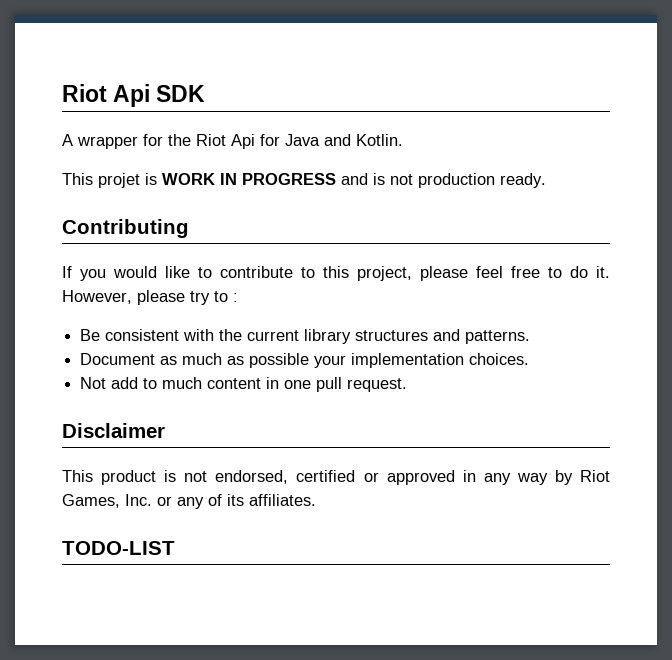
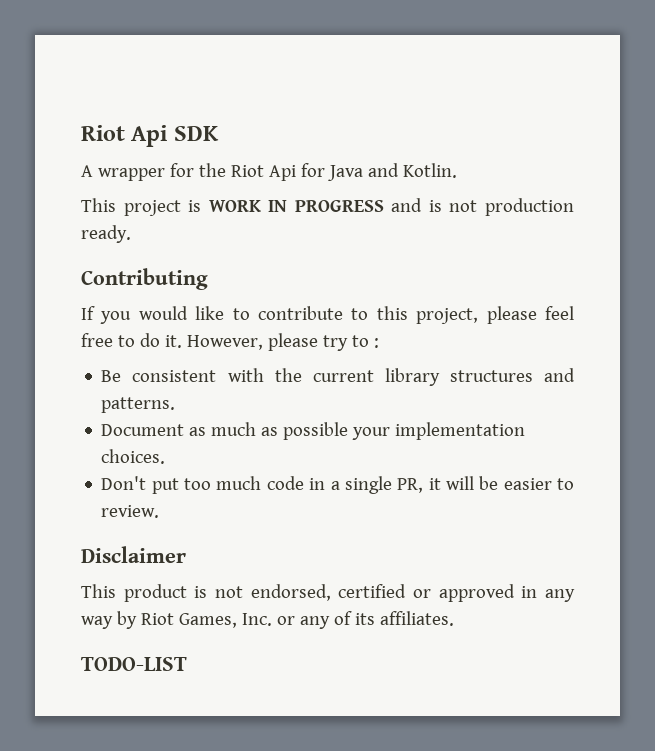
- This projet is WORK IN PROGRESS and is not production ready.
+ This project is WORK IN PROGRESS and is not production ready.
- Not add to much content in one pull request.
+ Don't put too much code in a single PR, it will be easier to review.

